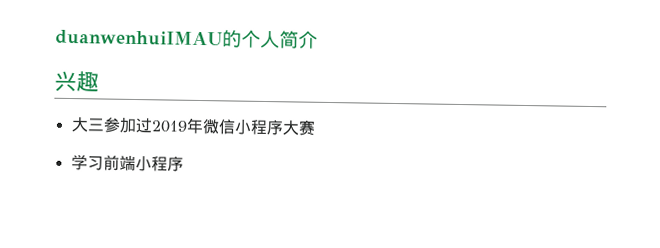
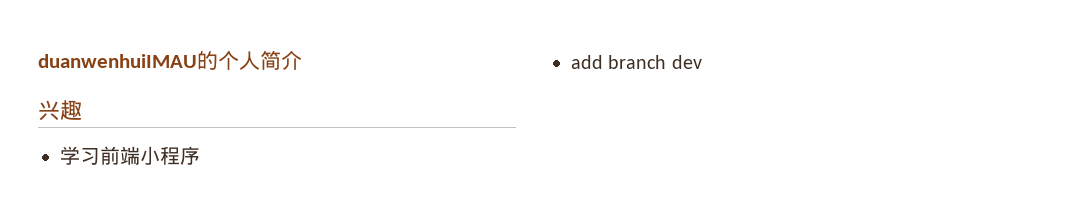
- 大三参加过2019年微信小程序大赛
+ add branch dev

